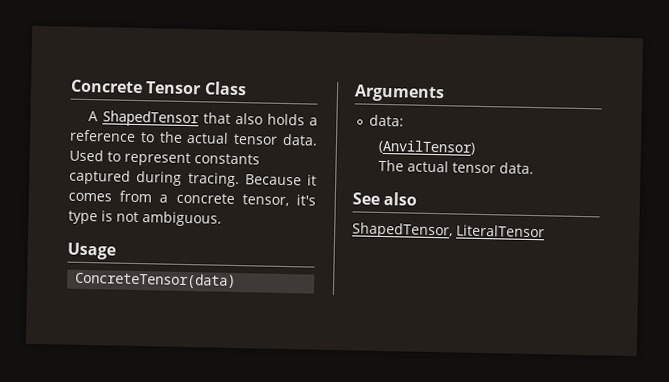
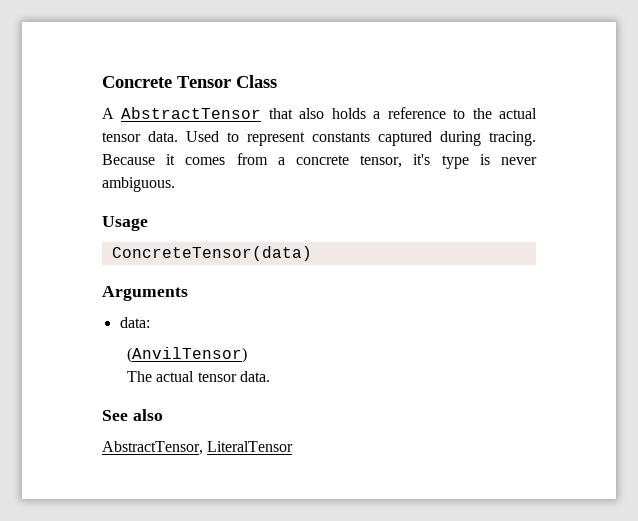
- A ShapedTensor that also holds a reference to the actual tensor data.
+ A AbstractTensor that also holds a reference to the actual tensor data.
- Because it comes from a concrete tensor, it's type is not ambiguous.
+ Because it comes from a concrete tensor, it's type is never ambiguous.
- ShapedTensor, LiteralTensor
+ AbstractTensor, LiteralTensor

